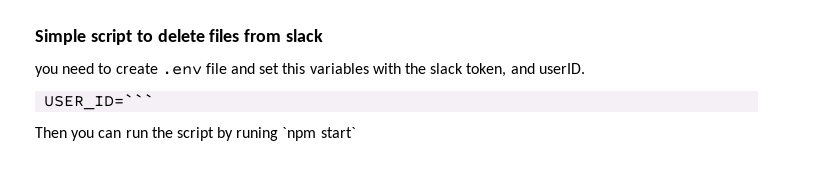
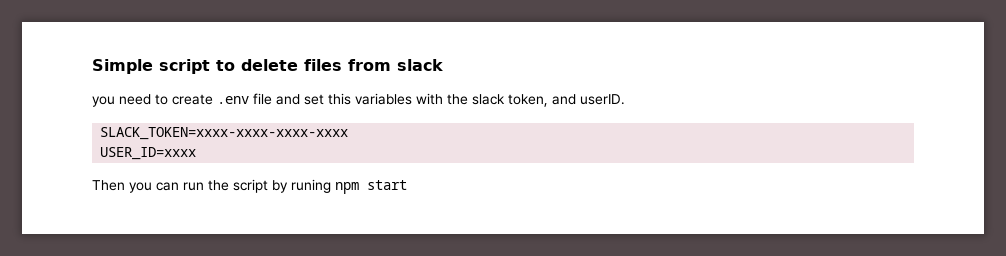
- USER_ID=```
+ SLACK_TOKEN=xxxx-xxxx-xxxx-xxxx
+ USER_ID=xxxx
- Then you can run the script by runing `npm start`
+ Then you can run the script by runing npm start

